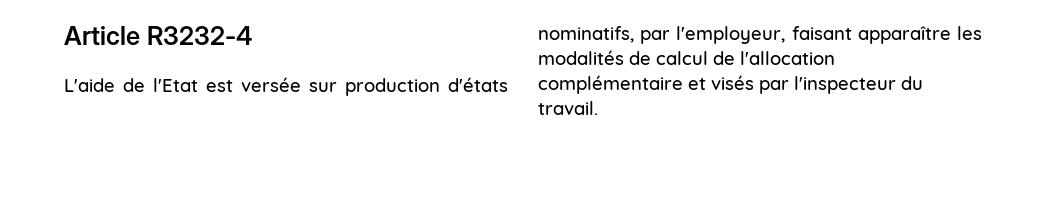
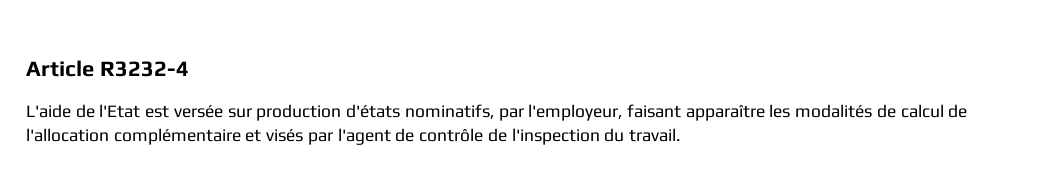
- L'aide de l'Etat est versée sur production d'états nominatifs, par l'employeur, faisant apparaître les modalités de calcul de l'allocation complémentaire et visés par l'inspecteur du travail.
+ L'aide de l'Etat est versée sur production d'états nominatifs, par l'employeur, faisant apparaître les modalités de calcul de l'allocation complémentaire et visés par l'agent de contrôle de l'inspection du travail.

